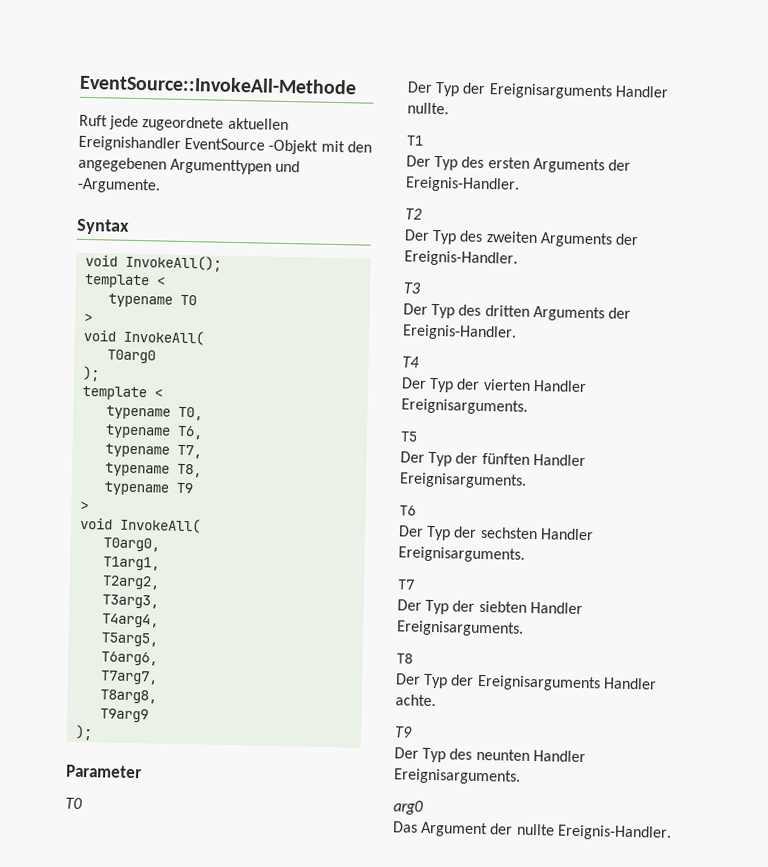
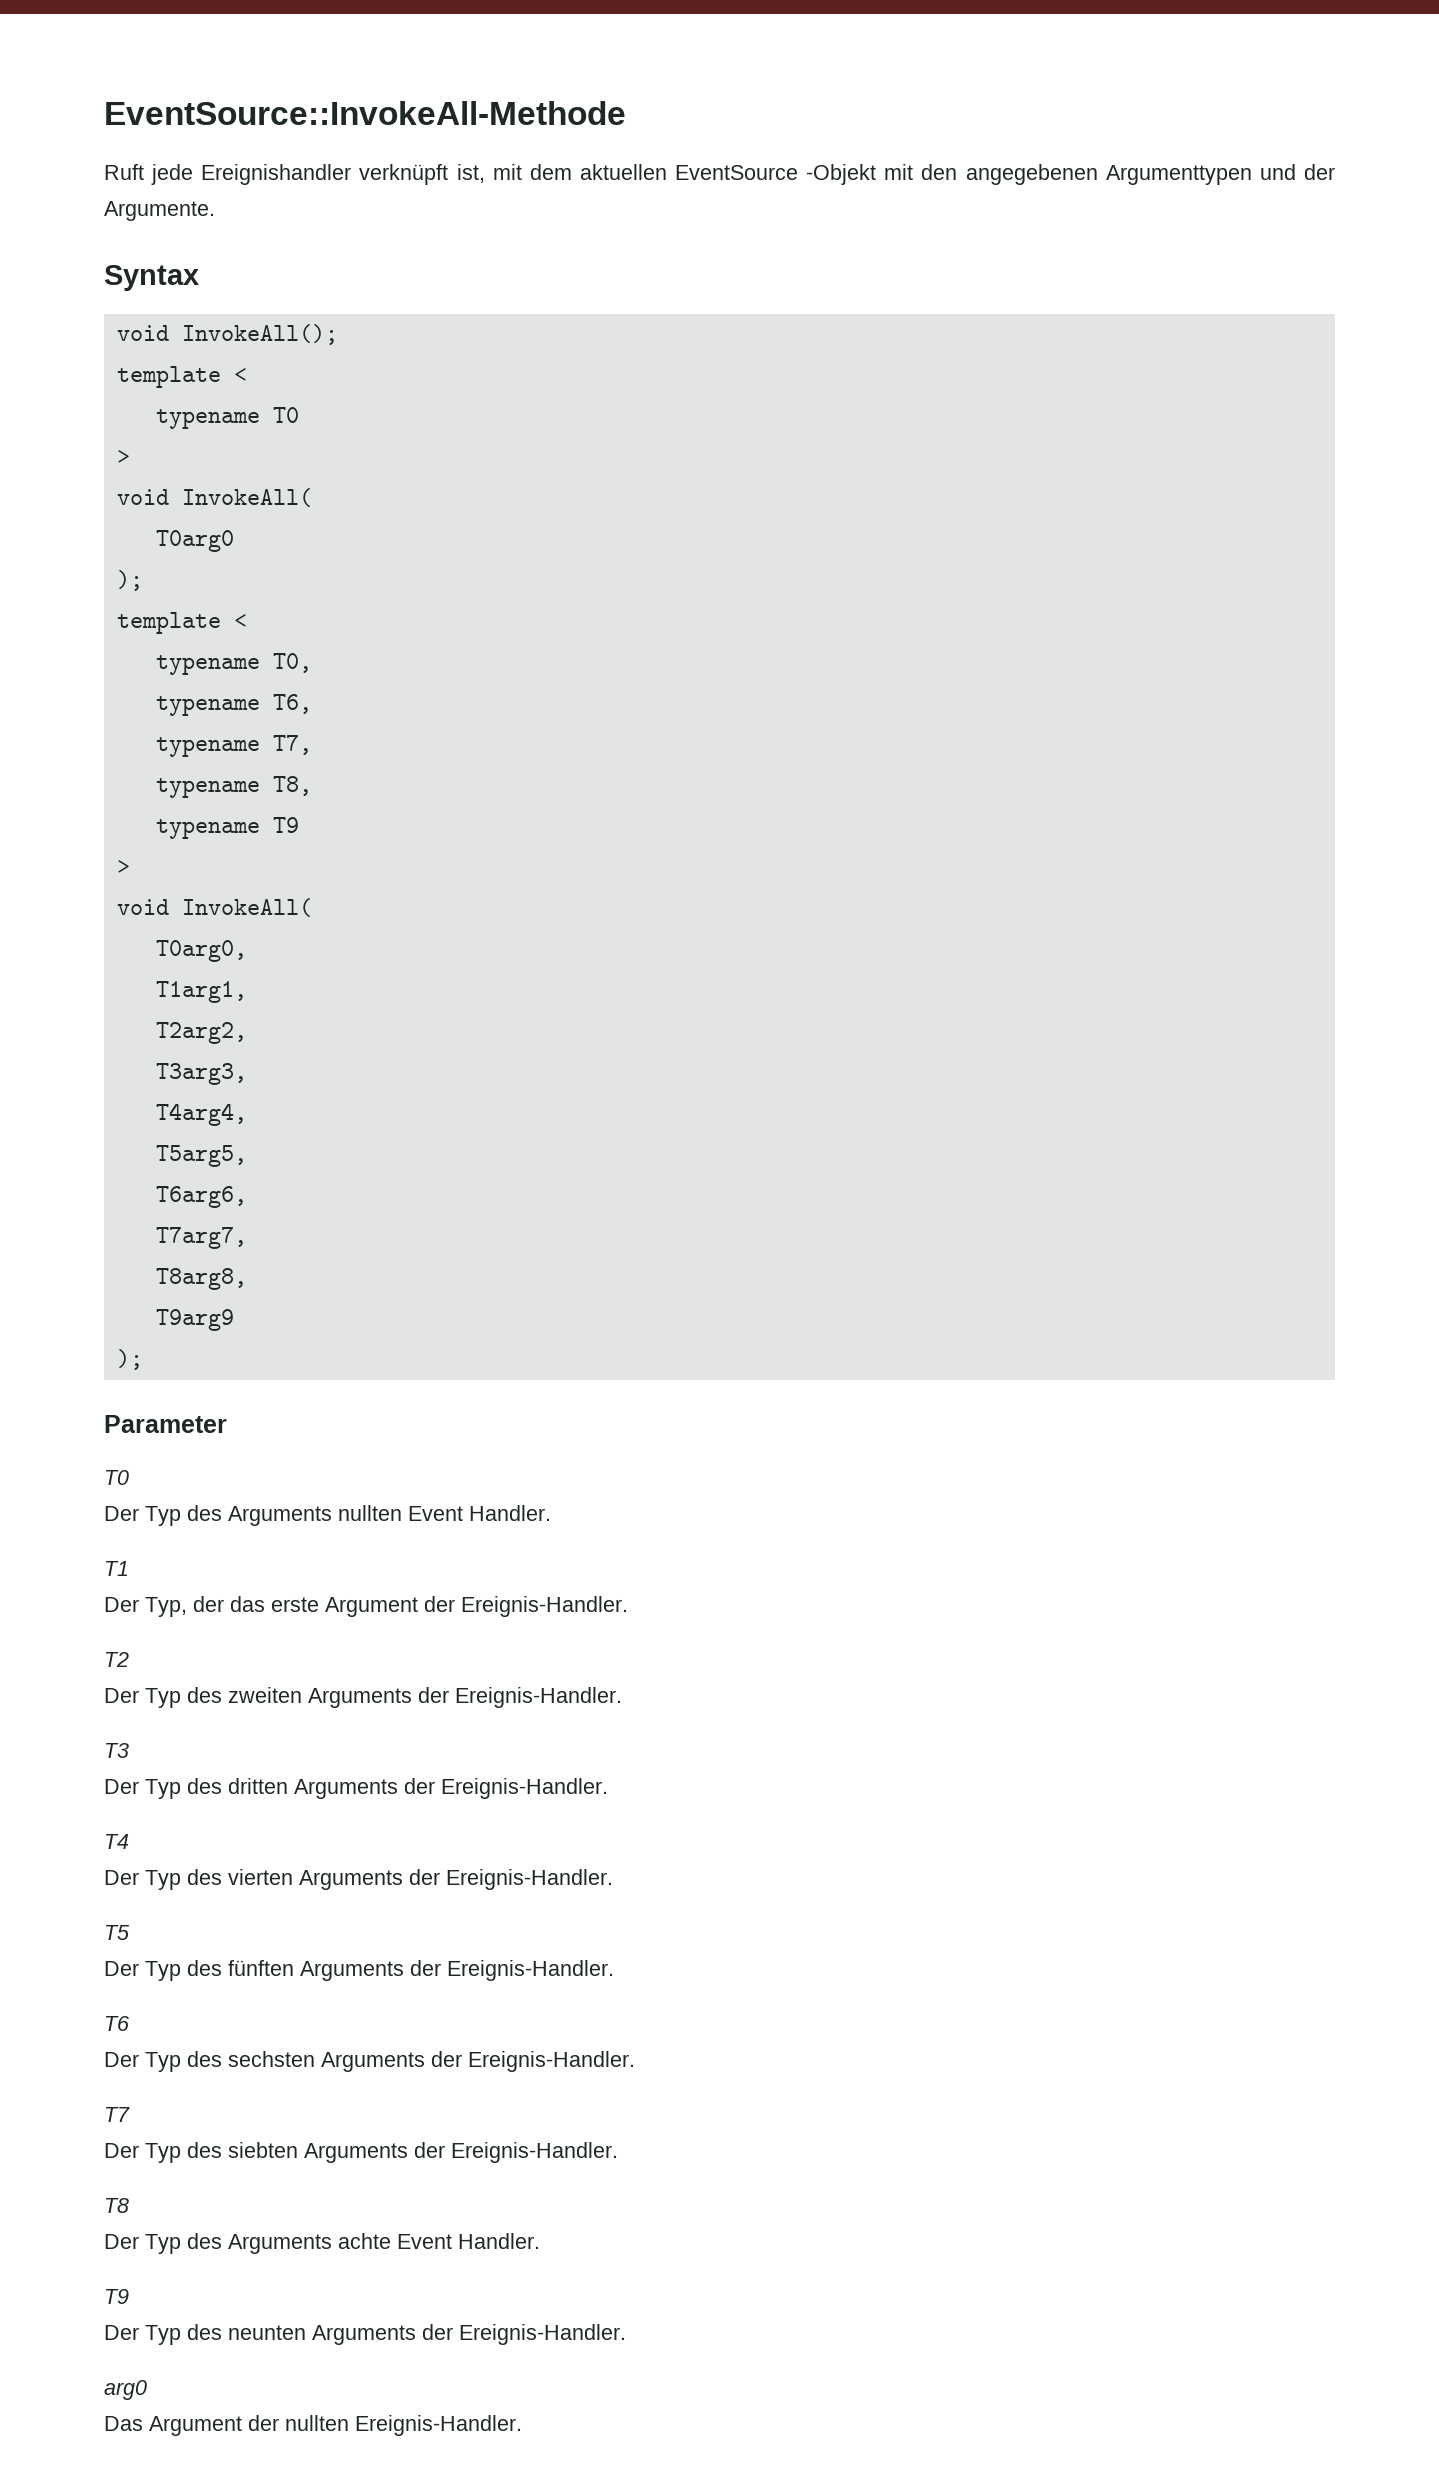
- Ruft jede zugeordnete aktuellen Ereignishandler EventSource -Objekt mit den angegebenen Argumenttypen und -Argumente.
+ Ruft jede Ereignishandler verknüpft ist, mit dem aktuellen EventSource -Objekt mit den angegebenen Argumenttypen und der Argumente.
- Der Typ der Ereignisarguments Handler nullte.
+ Der Typ des Arguments nullten Event Handler.
  T1
- Der Typ des ersten Arguments der Ereignis-Handler.
+ Der Typ, der das erste Argument der Ereignis-Handler.
- Der Typ der vierten Handler Ereignisarguments.
+ Der Typ des vierten Arguments der Ereignis-Handler.
  T5
- Der Typ der fünften Handler Ereignisarguments.
+ Der Typ des fünften Arguments der Ereignis-Handler.
  T6
- Der Typ der sechsten Handler Ereignisarguments.
+ Der Typ des sechsten Arguments der Ereignis-Handler.
  T7
- Der Typ der siebten Handler Ereignisarguments.
+ Der Typ des siebten Arguments der Ereignis-Handler.
  T8
- Der Typ der Ereignisarguments Handler achte.
+ Der Typ des Arguments achte Event Handler.
- Der Typ des neunten Handler Ereignisarguments.
+ Der Typ des neunten Arguments der Ereignis-Handler.
- Das Argument der nullte Ereignis-Handler.
+ Das Argument der nullten Ereignis-Handler.

